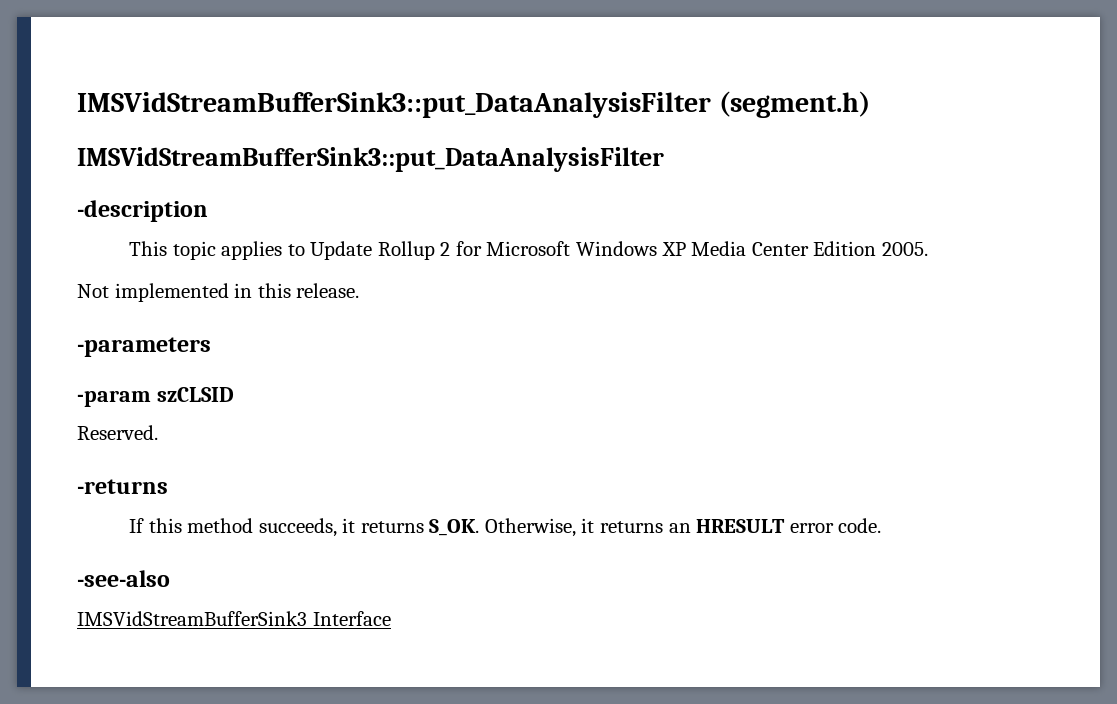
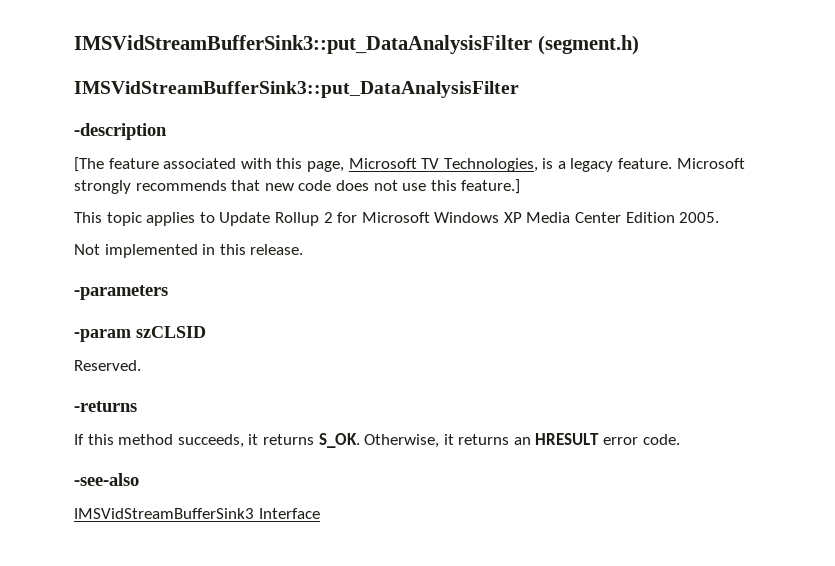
+ [The feature associated with this page, Microsoft TV Technologies, is a legacy feature. Microsoft strongly recommends that new code does not use this feature.]

